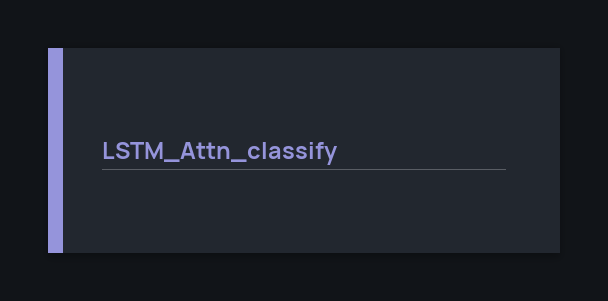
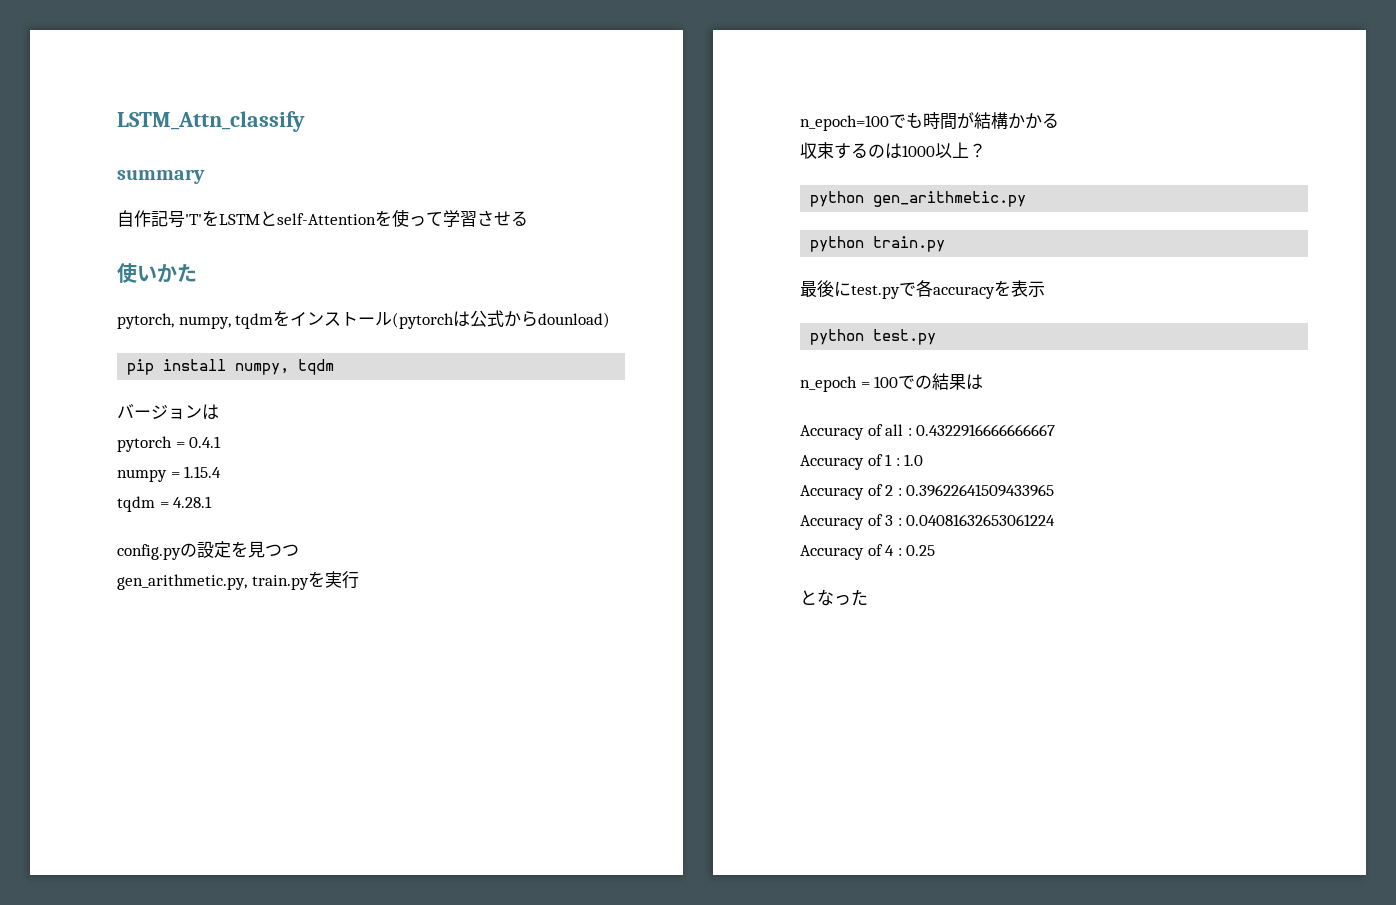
+ summary
+ 自作記号'T'をLSTMとself-Attentionを使って学習させる
+ 使いかた
+ pytorch, numpy, tqdmをインストール(pytorchは公式からdounload)
+ pip install numpy, tqdm
+ バージョンは
+ pytorch = 0.4.1
+ numpy = 1.15.4
+ tqdm = 4.28.1
+ config.pyの設定を見つつ
+ gen_arithmetic.py, train.pyを実行
+ n_epoch=100でも時間が結構かかる
+ 収束するのは1000以上？
+ python gen_arithmetic.py
+ python train.py
+ 最後にtest.pyで各accuracyを表示
+ python test.py
+ n_epoch = 100での結果は
+ Accuracy of all : 0.4322916666666667
+ Accuracy of 1 : 1.0
+ Accuracy of 2 : 0.39622641509433965
+ Accuracy of 3 : 0.04081632653061224
+ Accuracy of 4 : 0.25
+ となった

